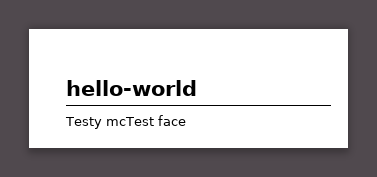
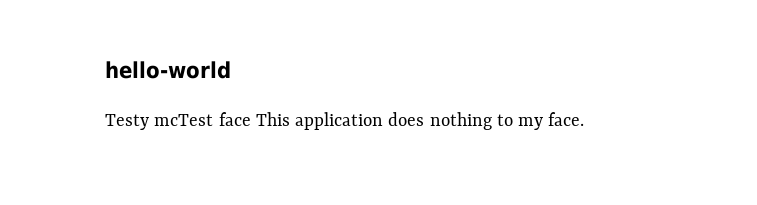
- Testy mcTest face
+ Testy mcTest face This application does nothing to my face.

